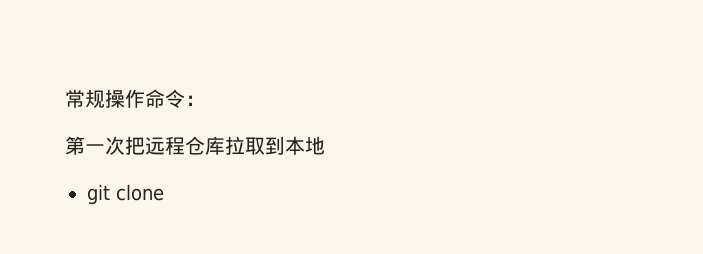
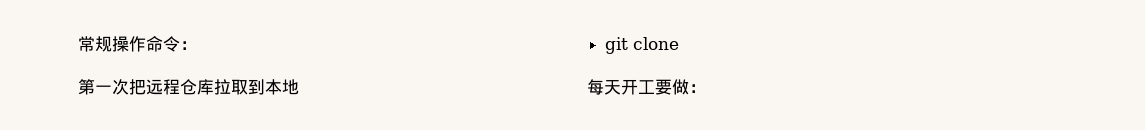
+ 每天开工要做：

